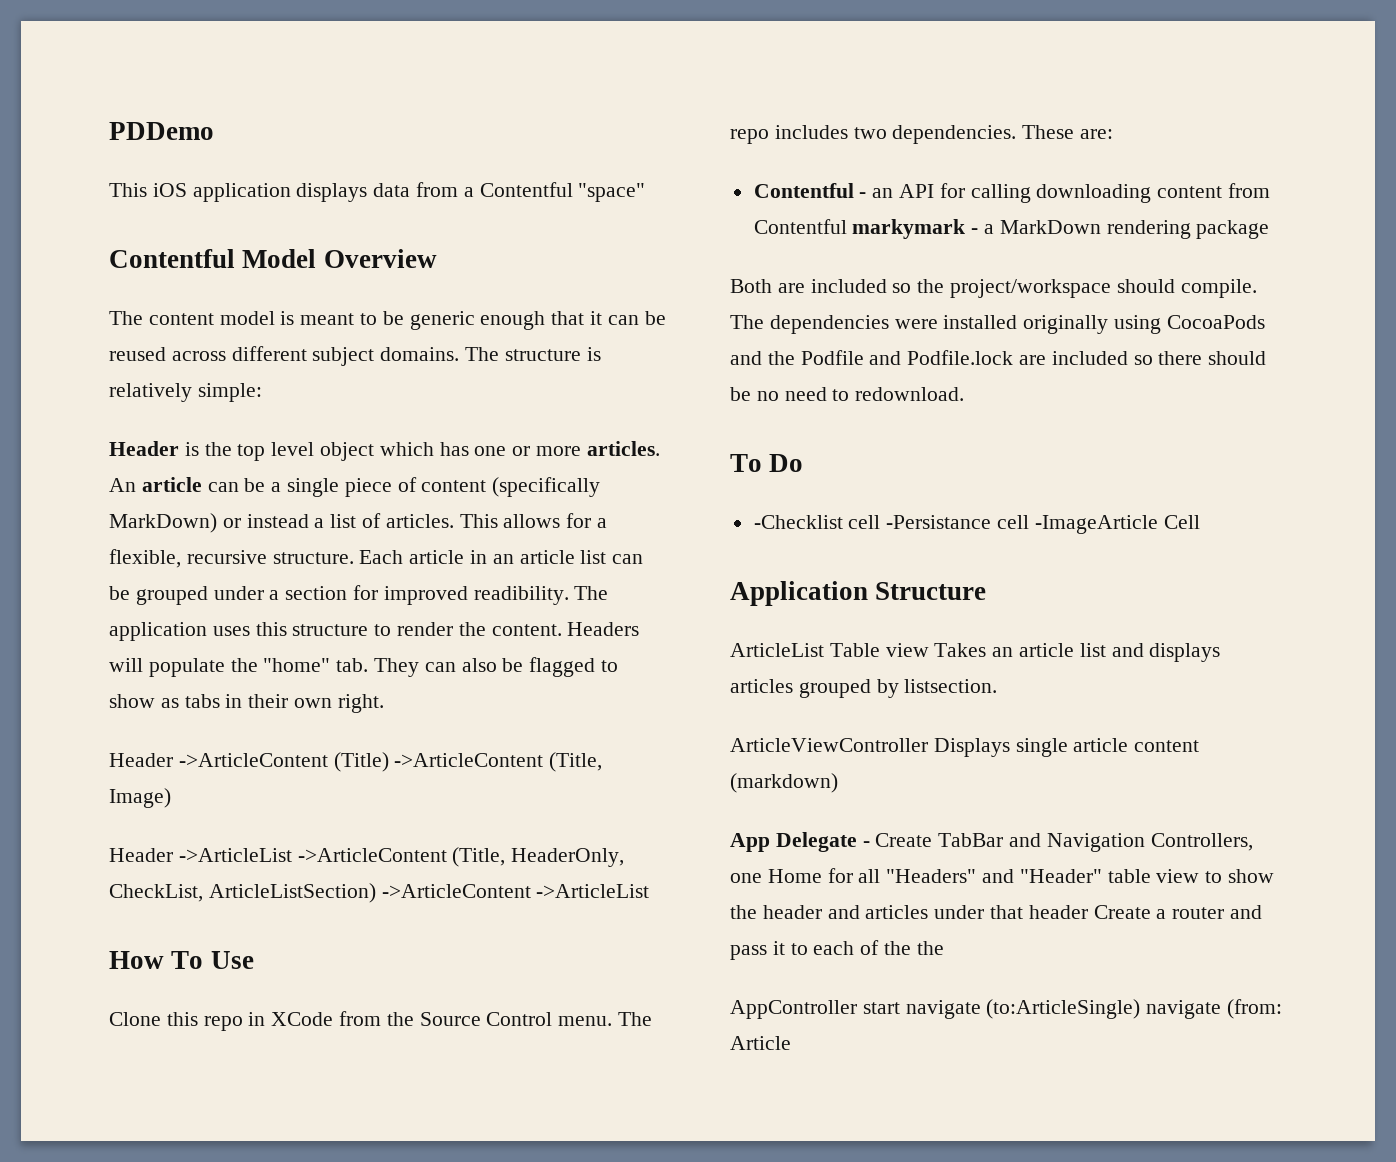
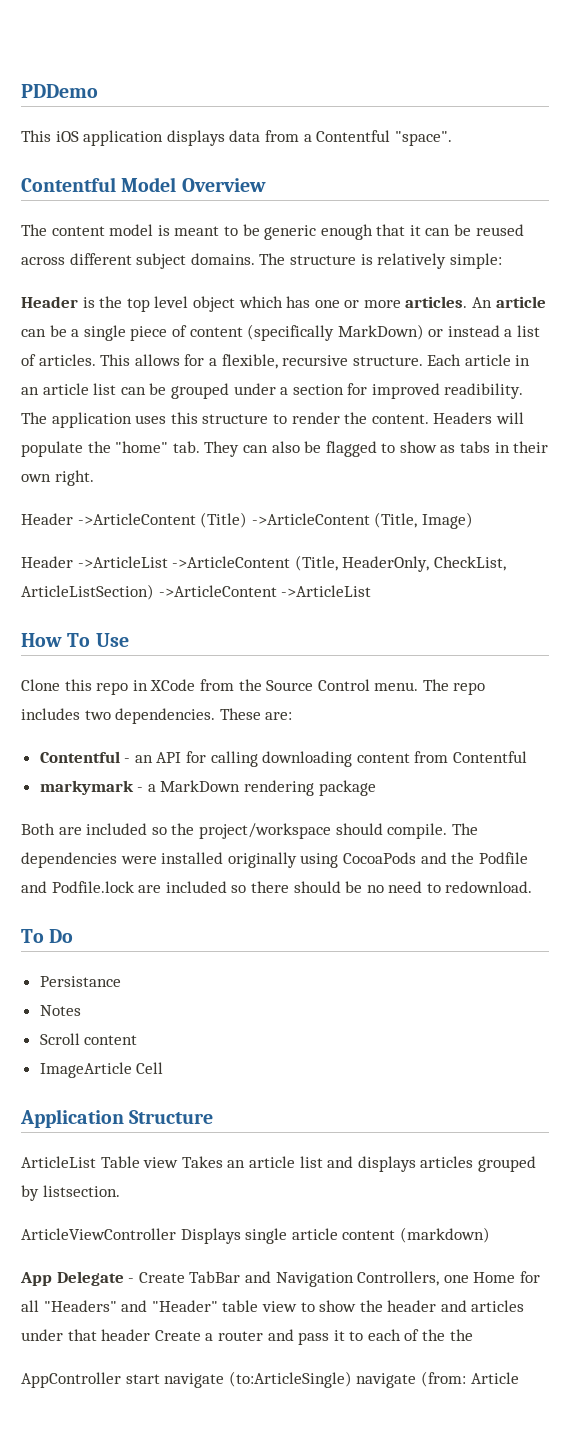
- This iOS application displays data from a Contentful "space"
+ This iOS application displays data from a Contentful "space".
- Contentful - an API for calling downloading content from Contentful markymark - a MarkDown rendering package
+ Contentful - an API for calling downloading content from Contentful
+ markymark - a MarkDown rendering package
- -Checklist cell -Persistance cell -ImageArticle Cell
+ Persistance
+ Notes
+ Scroll content
+ ImageArticle Cell

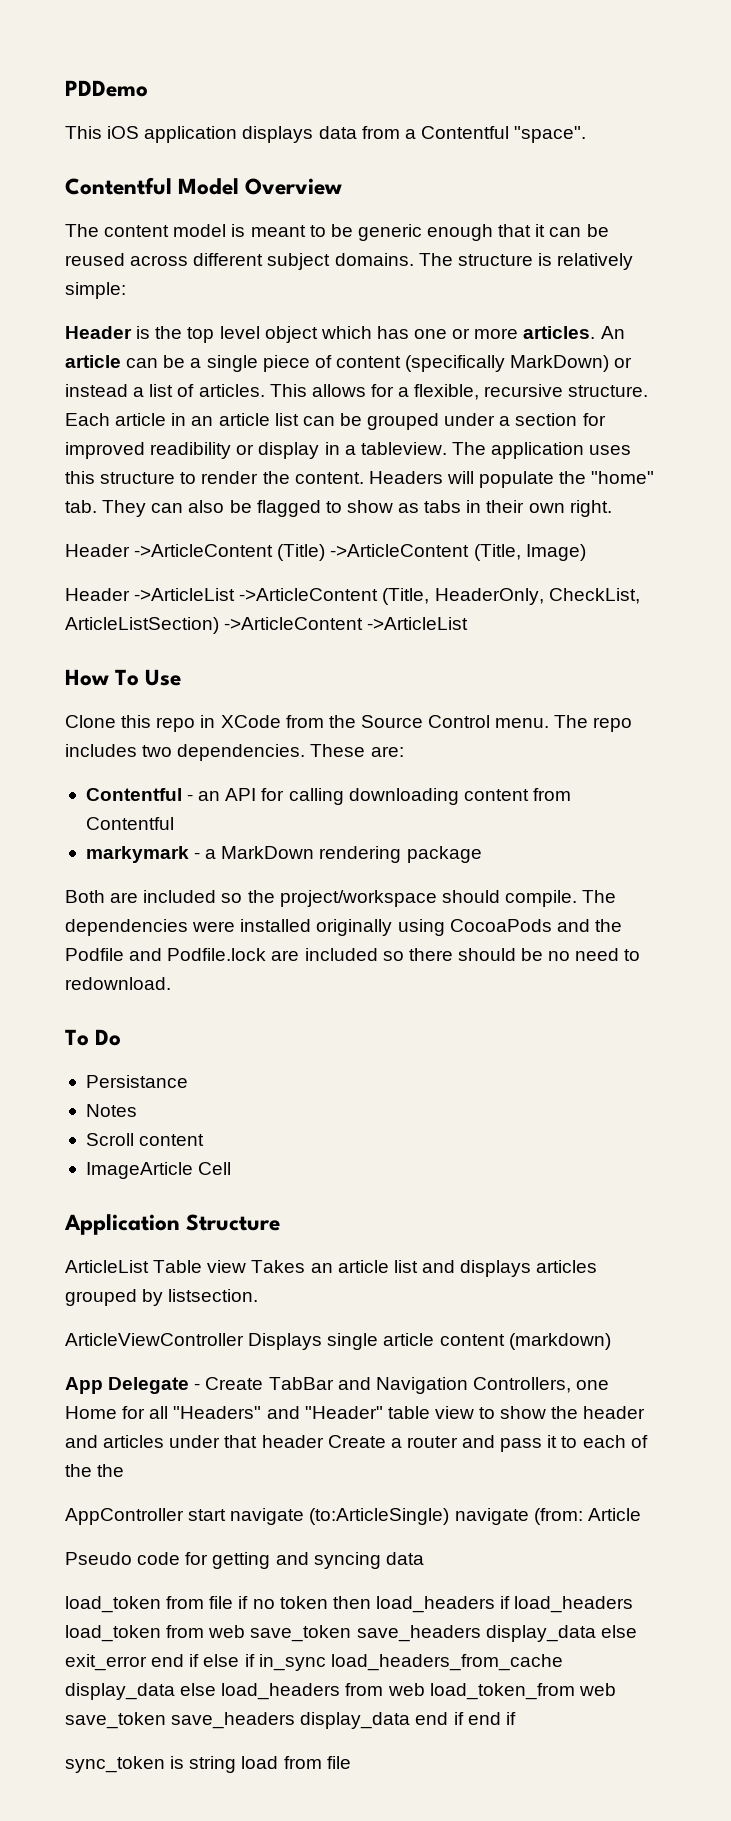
- Each article in an article list can be grouped under a section for improved readibility.
+ Each article in an article list can be grouped under a section for improved readibility or display in a tableview.
+ Pseudo code for getting and syncing data
+ load_token from file if no token then load_headers if load_headers load_token from web save_token save_headers display_data else exit_error end if else if in_sync load_headers_from_cache display_data else load_headers from web load_token_from web save_token save_headers display_data end if end if
+ sync_token is string load from file

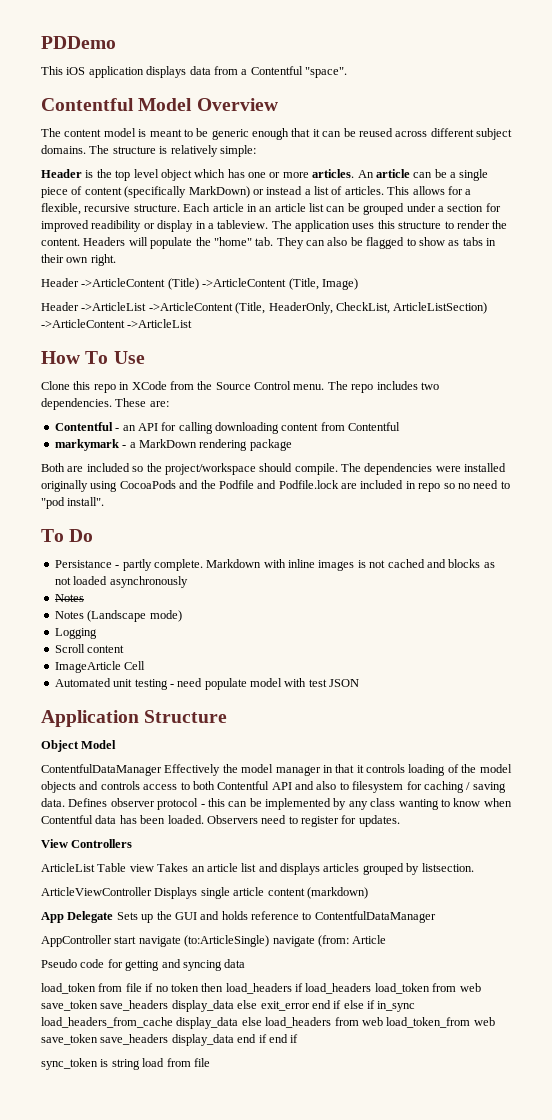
- The dependencies were installed originally using CocoaPods and the Podfile and Podfile.lock are included so there should be no need to redownload.
+ The dependencies were installed originally using CocoaPods and the Podfile and Podfile.lock are included in repo so no need to "pod install".
- Persistance
+ Persistance - partly complete. Markdown with inline images is not cached and blocks as not loaded asynchronously
  Notes
+ Notes (Landscape mode)
+ Logging
  Scroll content
  ImageArticle Cell
+ Automated unit testing - need populate model with test JSON
  Application Structure
+ Object Model
+ ContentfulDataManager Effectively the model manager in that it controls loading of the model objects and controls access to both Contentful API and also to filesystem for caching / saving data. Defines observer protocol - this can be implemented by any class wanting to know when Contentful data has been loaded. Observers need to register for updates.
+ View Controllers
- App Delegate - Create TabBar and Navigation Controllers, one Home for all "Headers" and "Header" table view to show the header and articles under that header Create a router and pass it to each of the the
+ App Delegate Sets up the GUI and holds reference to ContentfulDataManager

